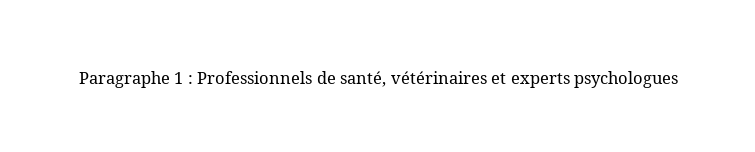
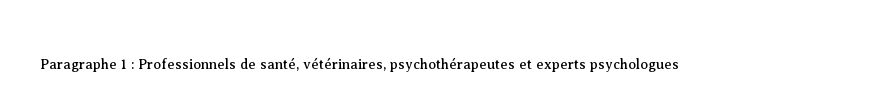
- Paragraphe 1 : Professionnels de santé, vétérinaires et experts psychologues
+ Paragraphe 1 : Professionnels de santé, vétérinaires, psychothérapeutes et experts psychologues

